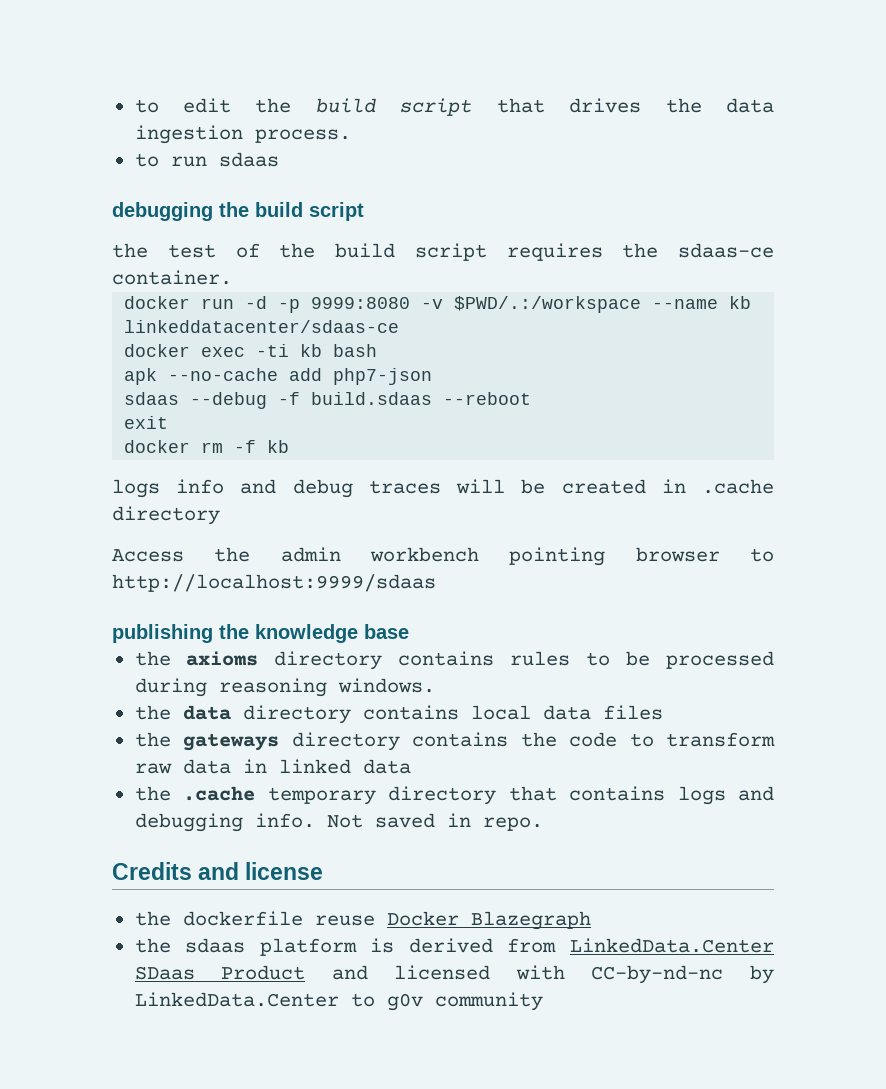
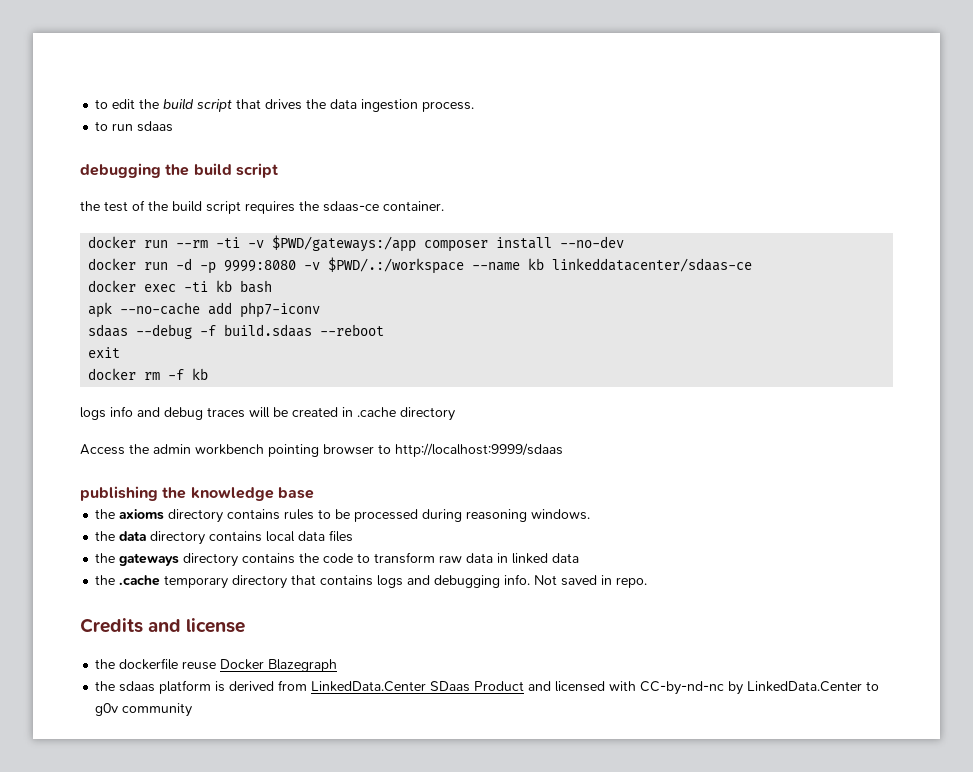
+ docker run --rm -ti -v $PWD/gateways:/app composer install --no-dev
- apk --no-cache add php7-json
+ apk --no-cache add php7-iconv

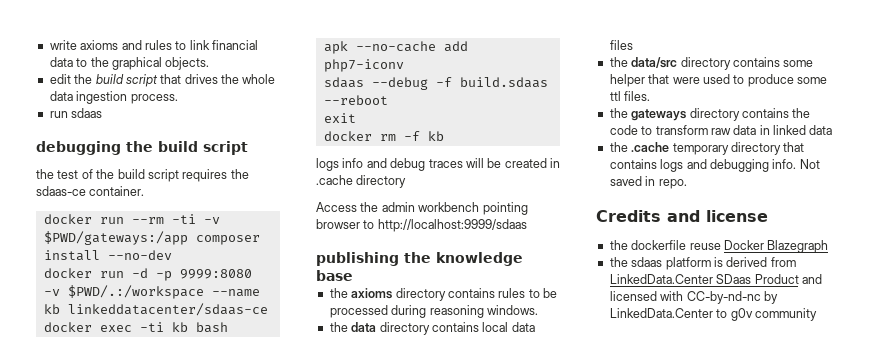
- to edit the build script that drives the data ingestion process.
+ write axioms and rules to link financial data to the graphical objects.
+ edit the build script that drives the whole data ingestion process.
- to run sdaas
+ run sdaas
+ the data/src directory contains some helper that were used to produce some ttl files.

